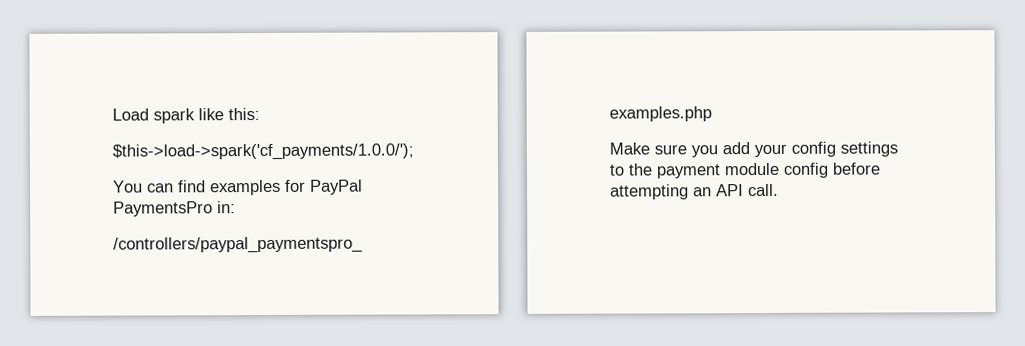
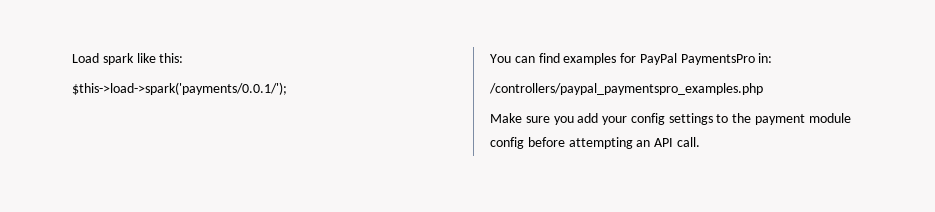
- $this->load->spark('cf_payments/1.0.0/');
+ $this->load->spark('payments/0.0.1/');

